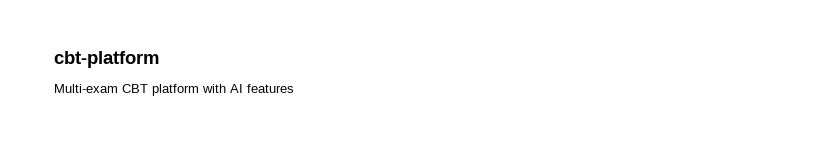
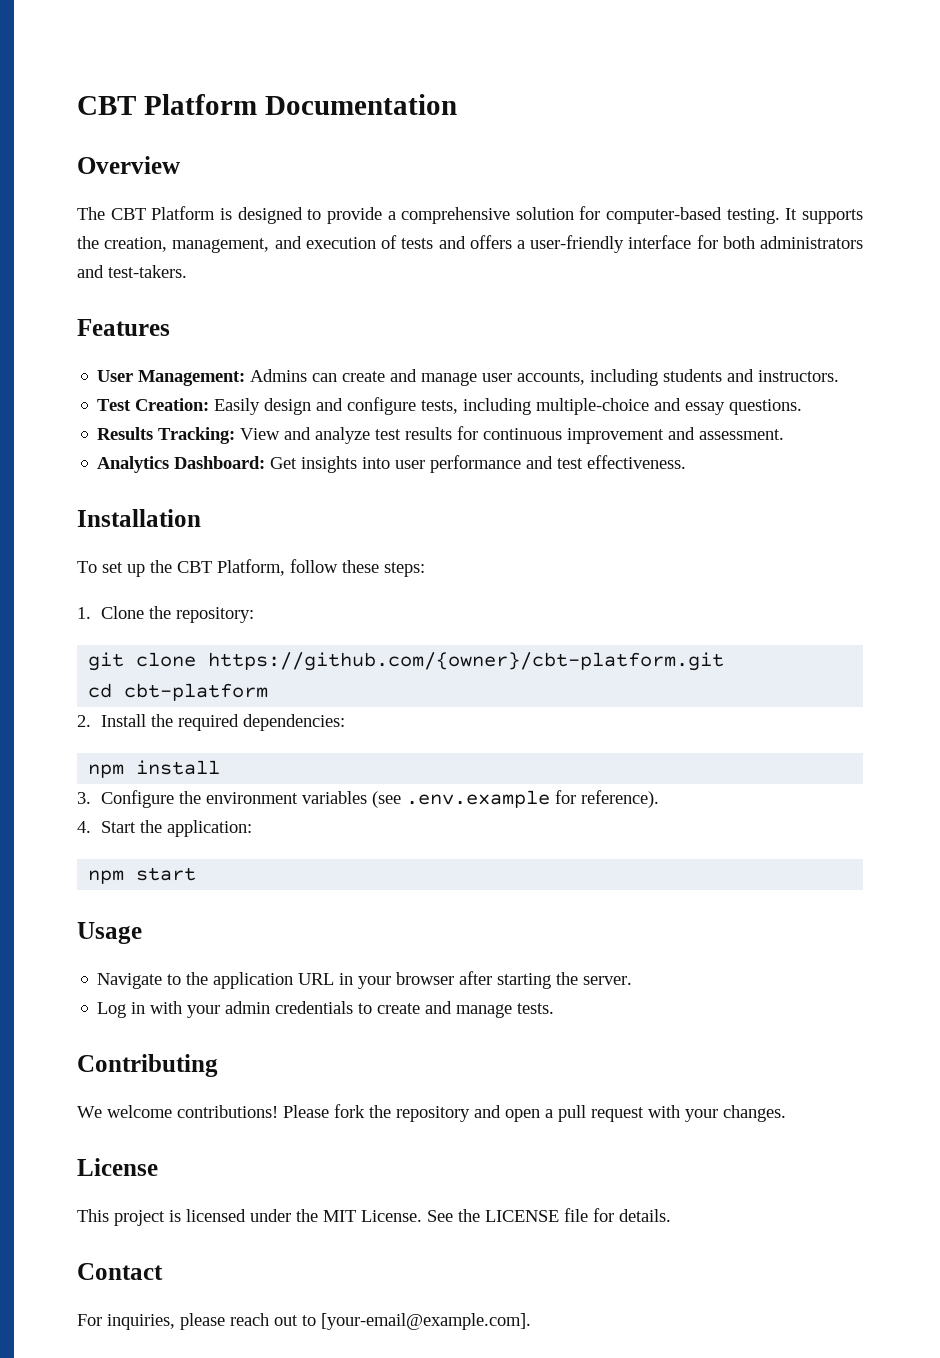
- cbt-platform
- Multi-exam CBT platform with AI features
+ CBT Platform Documentation
+ Overview
+ The CBT Platform is designed to provide a comprehensive solution for computer-based testing. It supports the creation, management, and execution of tests and offers a user-friendly interface for both administrators and test-takers.
+ Features
+ User Management: Admins can create and manage user accounts, including students and instructors.
+ Test Creation: Easily design and configure tests, including multiple-choice and essay questions.
+ Results Tracking: View and analyze test results for continuous improvement and assessment.
+ Analytics Dashboard: Get insights into user performance and test effectiveness.
+ Installation
+ To set up the CBT Platform, follow these steps:
+ 1. Clone the repository:
+ git clone https://github.com/{owner}/cbt-platform.git
+ cd cbt-platform
+ 2. Install the required dependencies:
+ npm install
+ 3. Configure the environment variables (see .env.example for reference).
+ 4. Start the application:
+ npm start
+ Usage
+ Navigate to the application URL in your browser after starting the server.
+ Log in with your admin credentials to create and manage tests.
+ Contributing
+ We welcome contributions! Please fork the repository and open a pull request with your changes.
+ License
+ This project is licensed under the MIT License. See the LICENSE file for details.
+ Contact
+ For inquiries, please reach out to [your-email@example.com].

